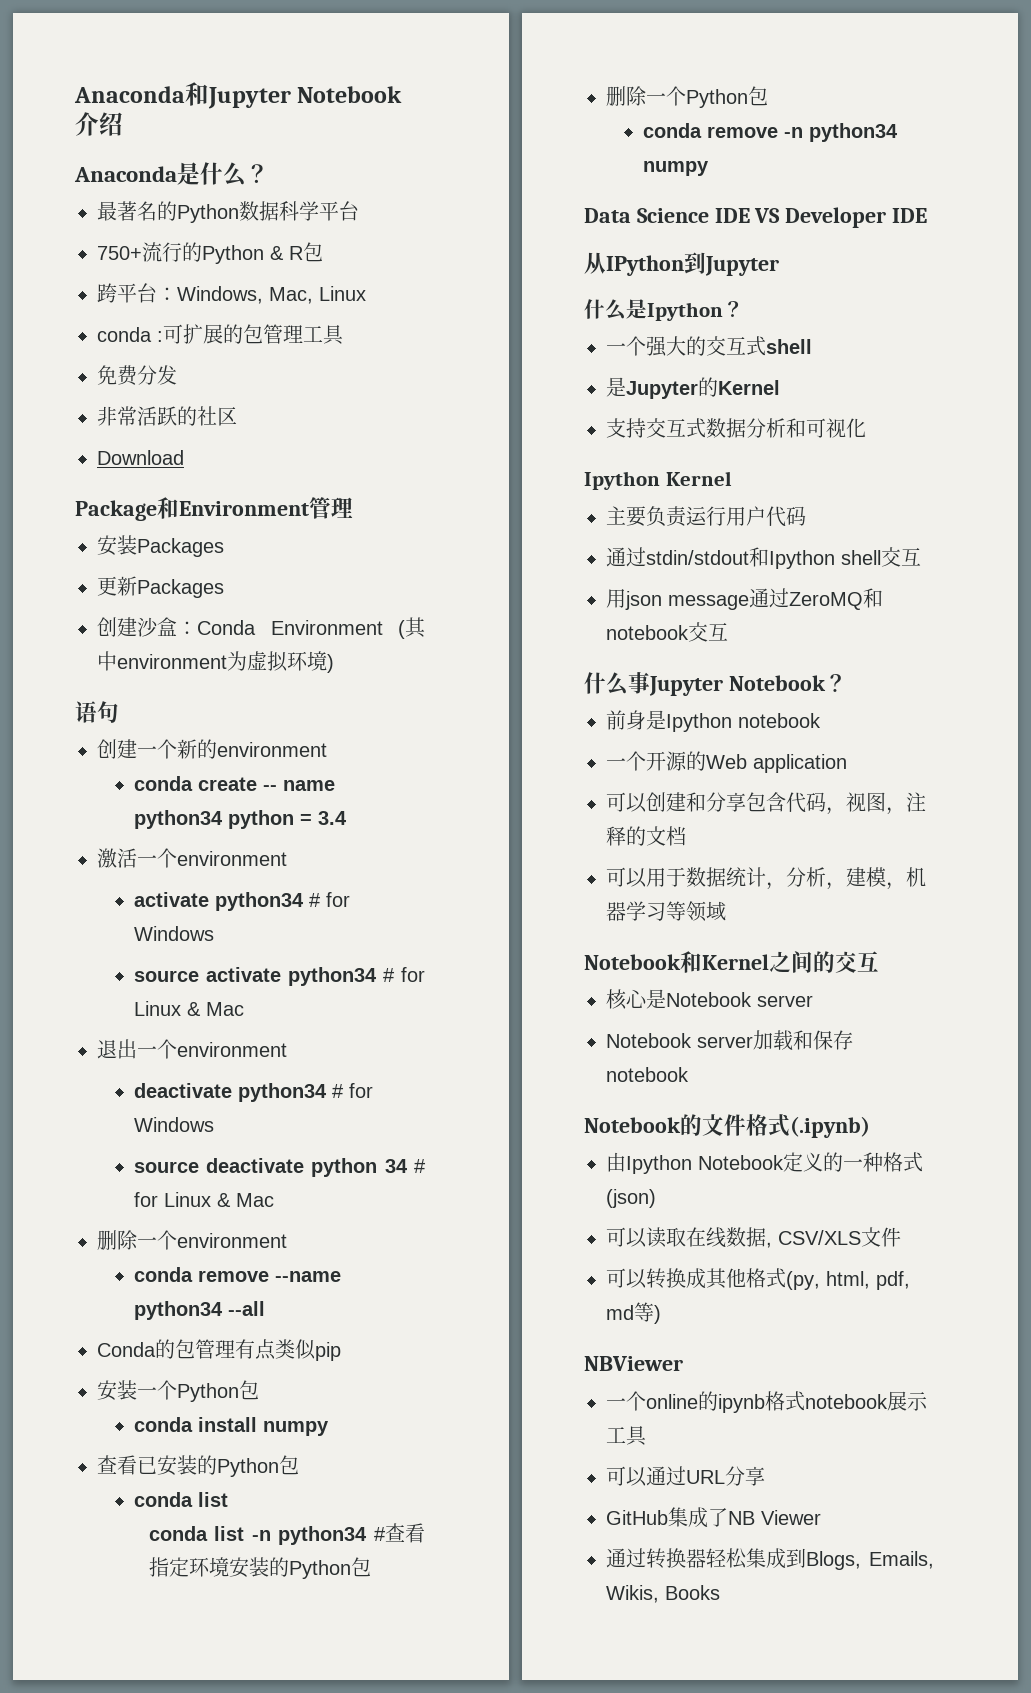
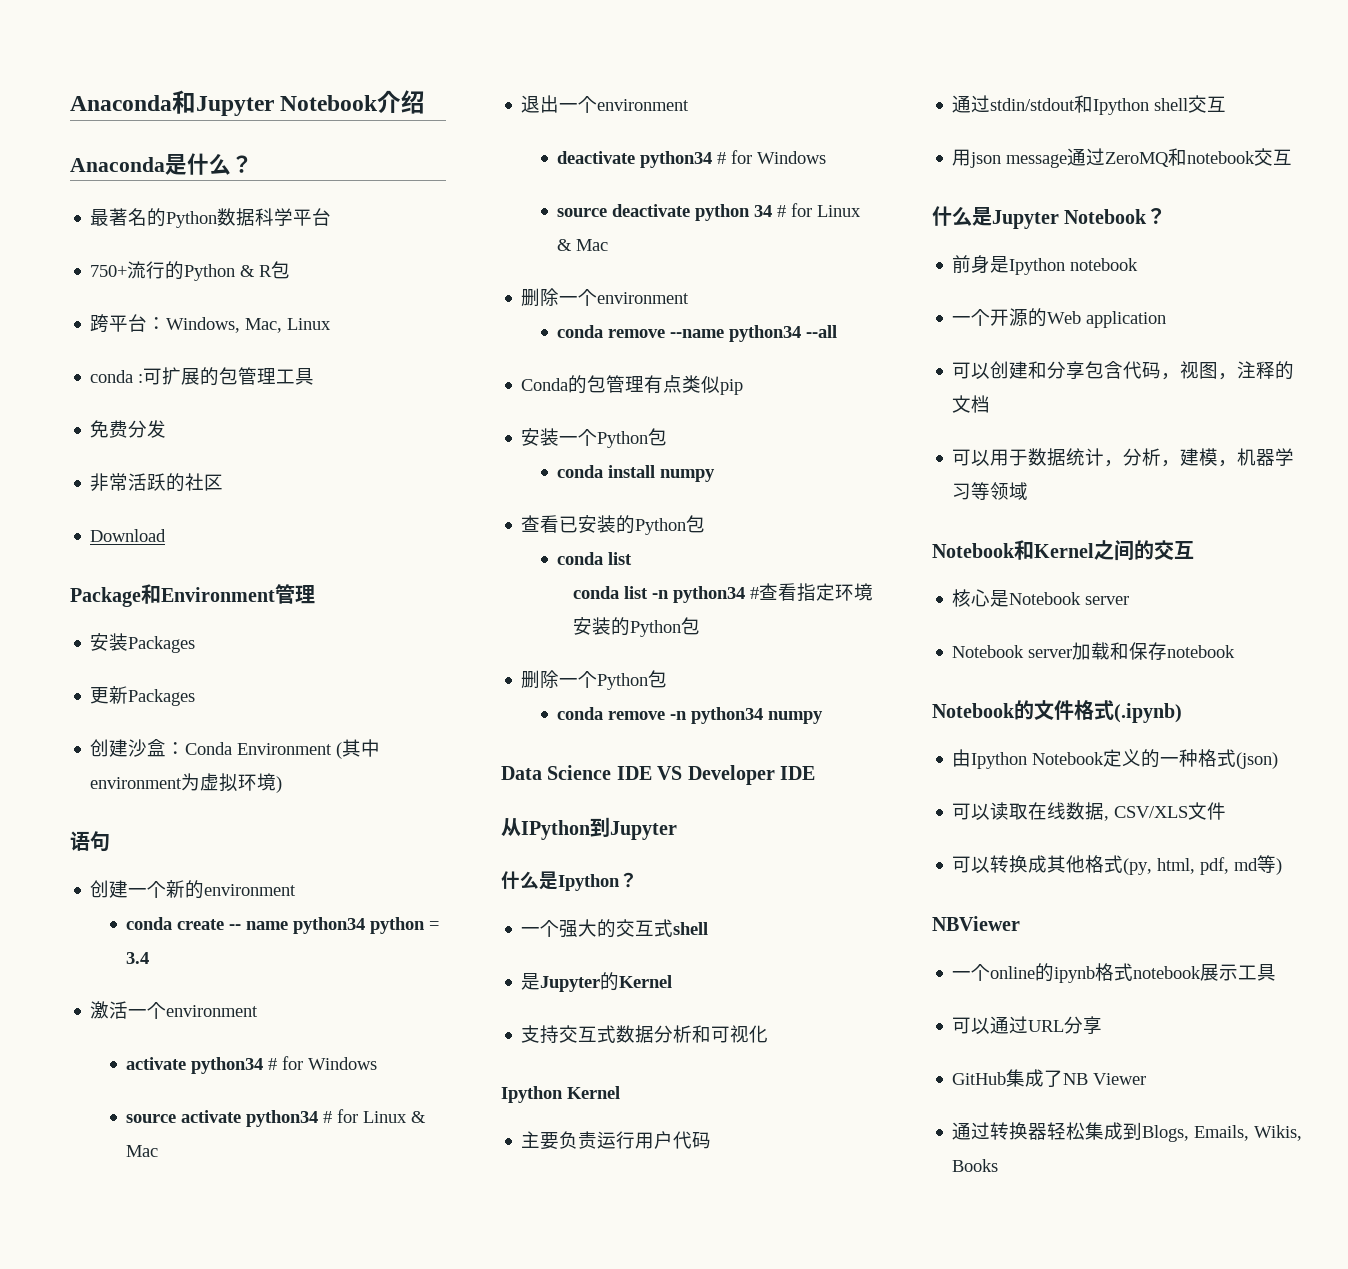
- 什么事Jupyter Notebook？
+ 什么是Jupyter Notebook？

